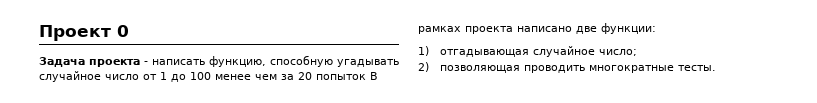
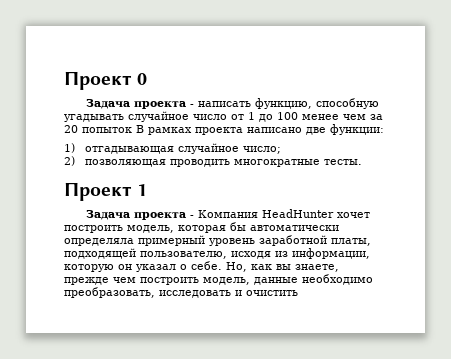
+ Проект 1
+ Задача проекта - Компания HeadHunter хочет построить модель, которая бы автоматически определяла примерный уровень заработной платы, подходящей пользователю, исходя из информации, которую он указал о себе. Но, как вы знаете, прежде чем построить модель, данные необходимо преобразовать, исследовать и очистить

